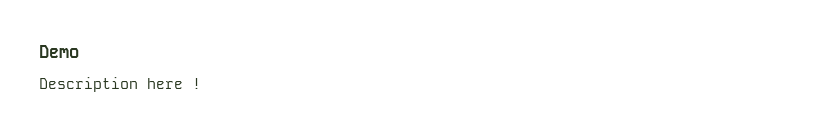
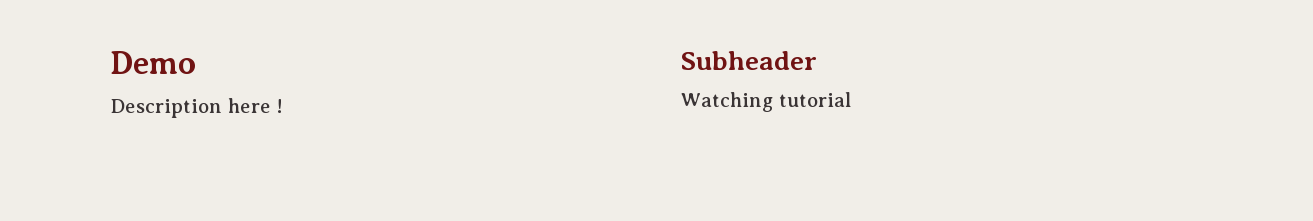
+ Subheader
+ Watching tutorial

